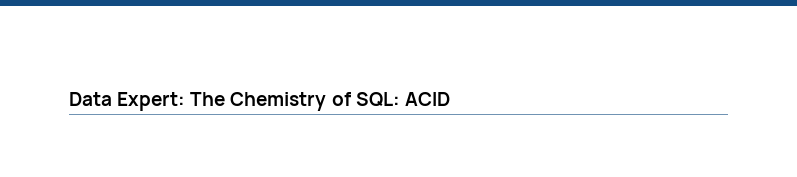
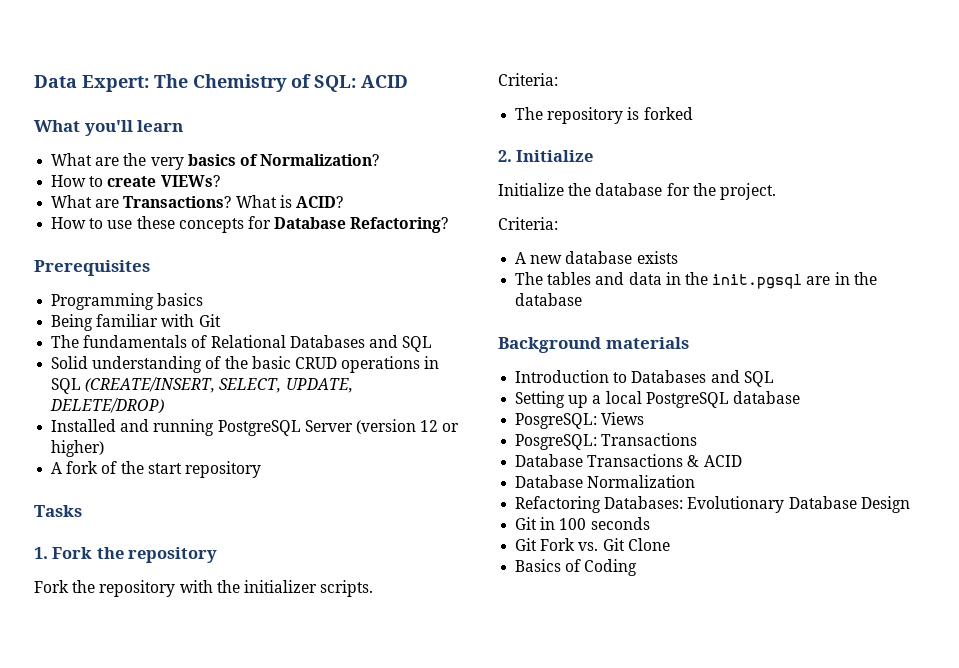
+ What you'll learn
+ What are the very basics of Normalization?
+ How to create VIEWs?
+ What are Transactions? What is ACID?
+ How to use these concepts for Database Refactoring?
+ Prerequisites
+ Programming basics
+ Being familiar with Git
+ The fundamentals of Relational Databases and SQL
+ Solid understanding of the basic CRUD operations in SQL (CREATE/INSERT, SELECT, UPDATE, DELETE/DROP)
+ Installed and running PostgreSQL Server (version 12 or higher)
+ A fork of the start repository
+ Tasks
+ 1. Fork the repository
+ Fork the repository with the initializer scripts.
+ Criteria:
+ The repository is forked
+ 2. Initialize
+ Initialize the database for the project.
+ Criteria:
+ A new database exists
+ The tables and data in the init.pgsql are in the database
+ Background materials
+ Introduction to Databases and SQL
+ Setting up a local PostgreSQL database
+ PosgreSQL: Views
+ PosgreSQL: Transactions
+ Database Transactions & ACID
+ Database Normalization
+ Refactoring Databases: Evolutionary Database Design
+ Git in 100 seconds
+ Git Fork vs. Git Clone
+ Basics of Coding

